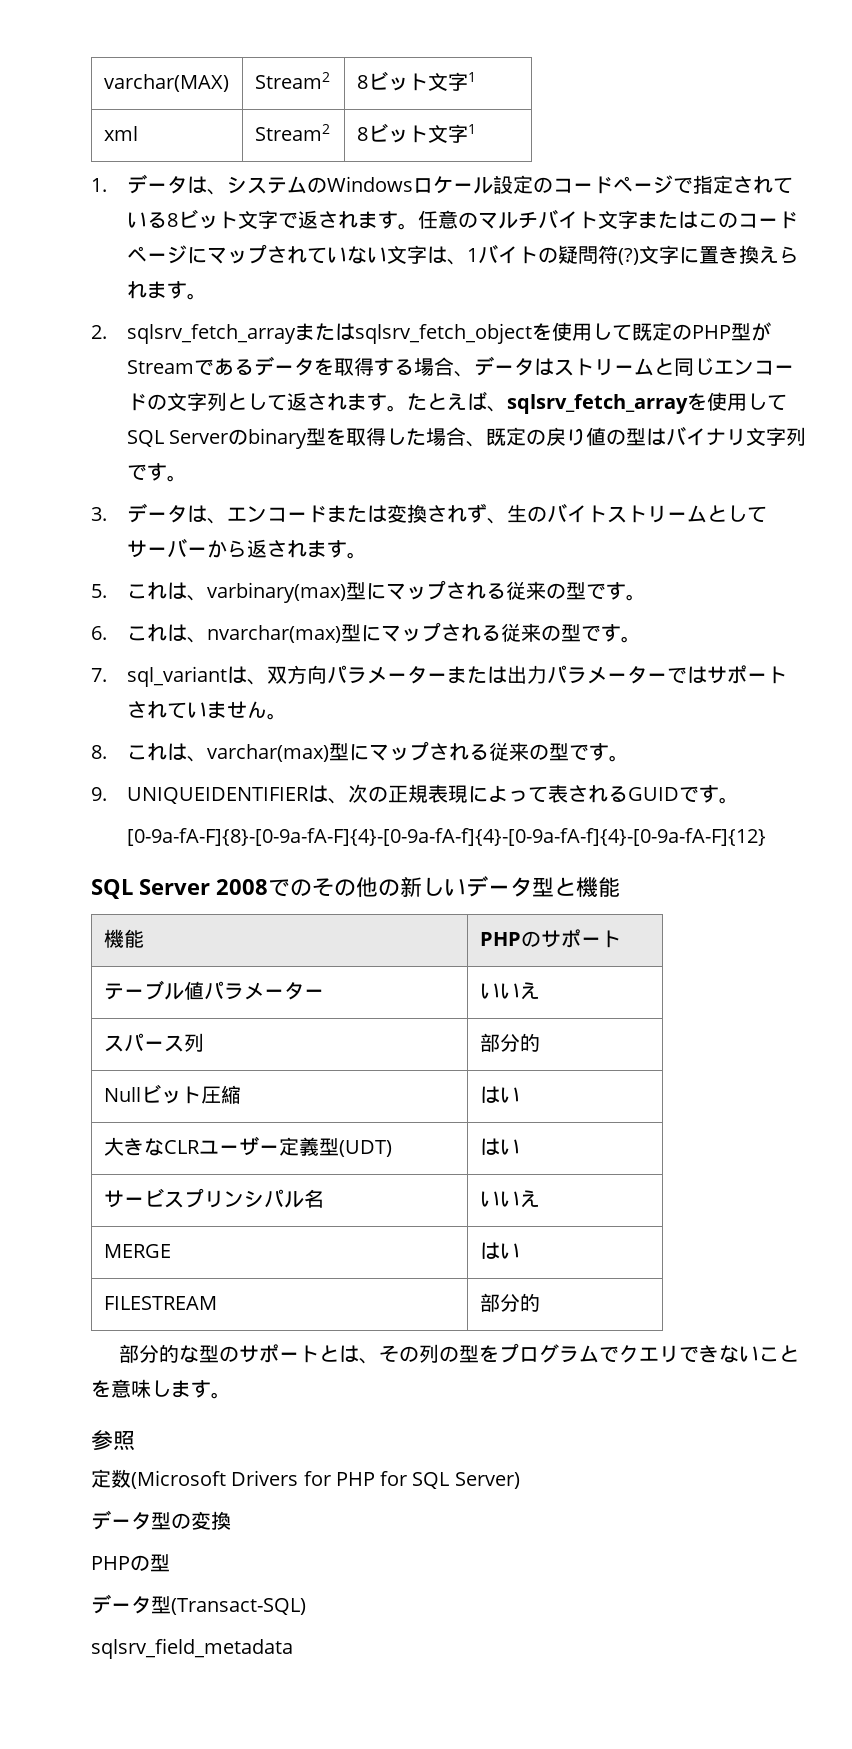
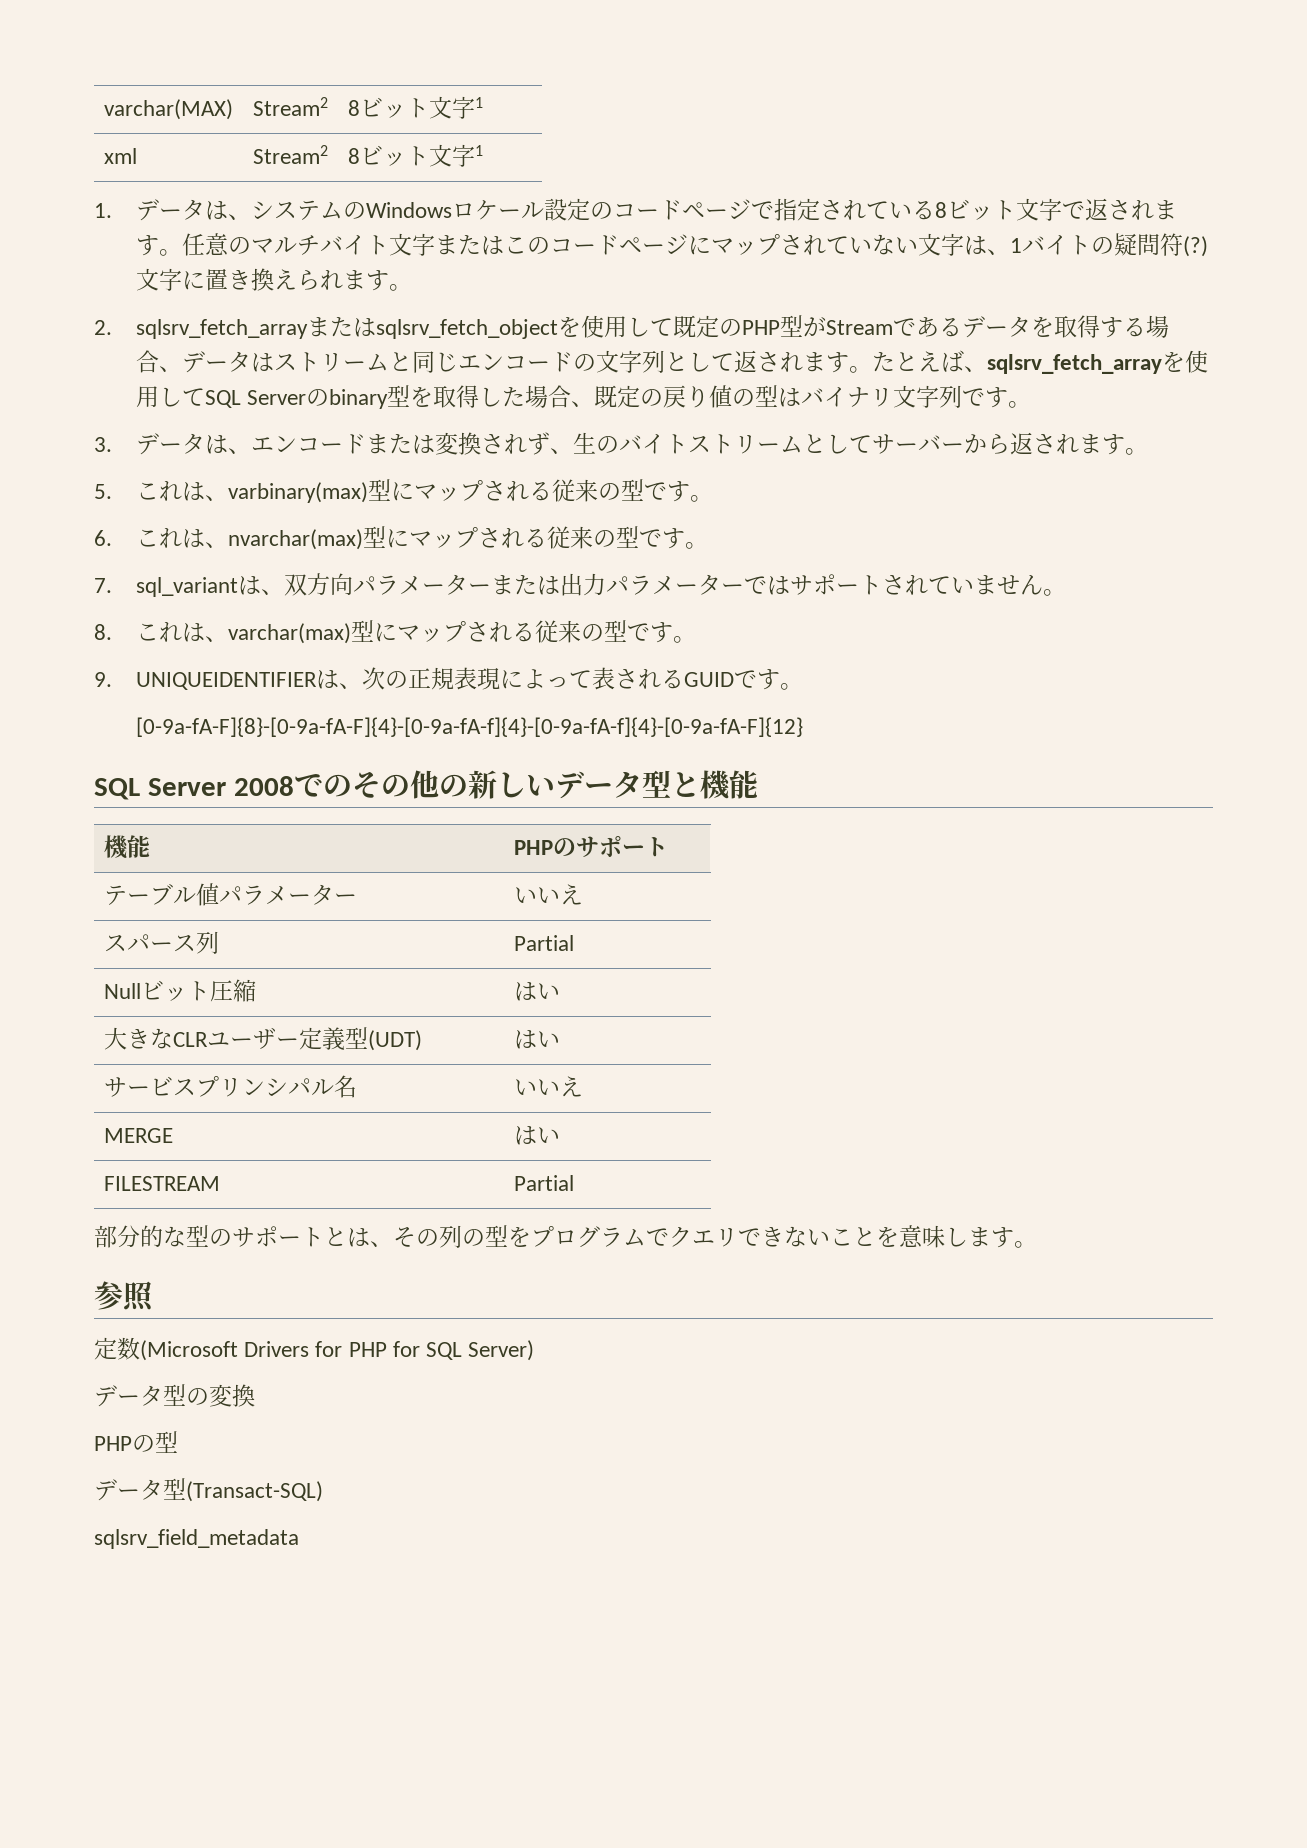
- スパース列 | 部分的
+ スパース列 | Partial
- FILESTREAM | 部分的
+ FILESTREAM | Partial

